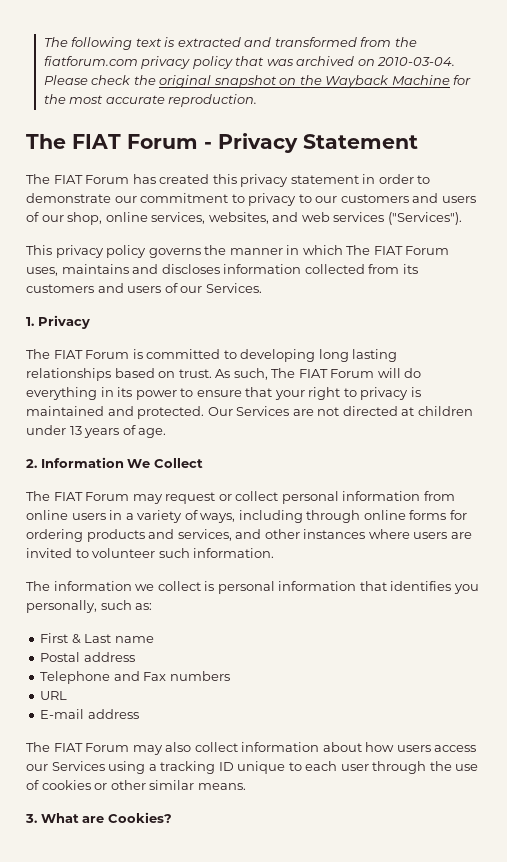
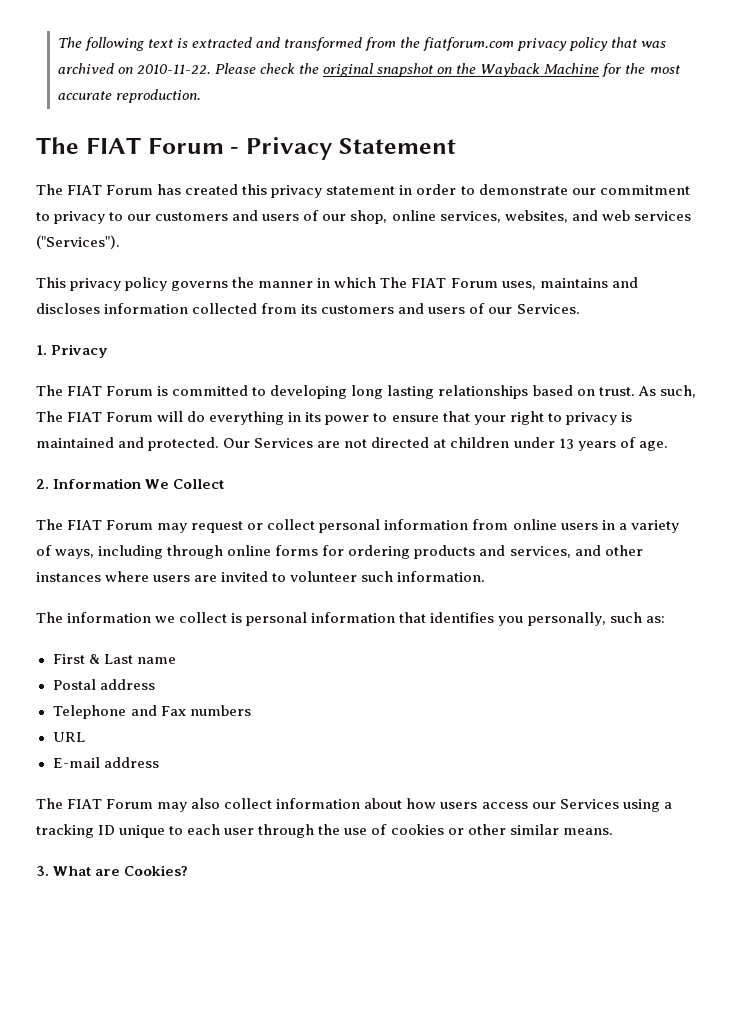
- The following text is extracted and transformed from the fiatforum.com privacy policy that was archived on 2010-03-04.
+ The following text is extracted and transformed from the fiatforum.com privacy policy that was archived on 2010-11-22.

